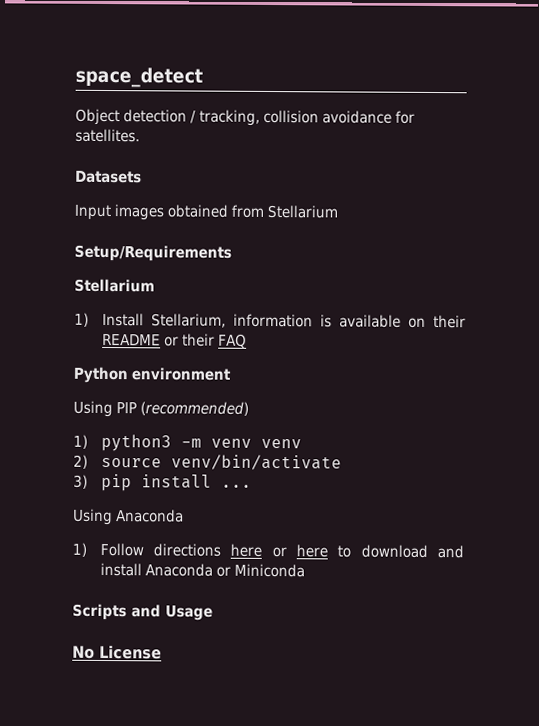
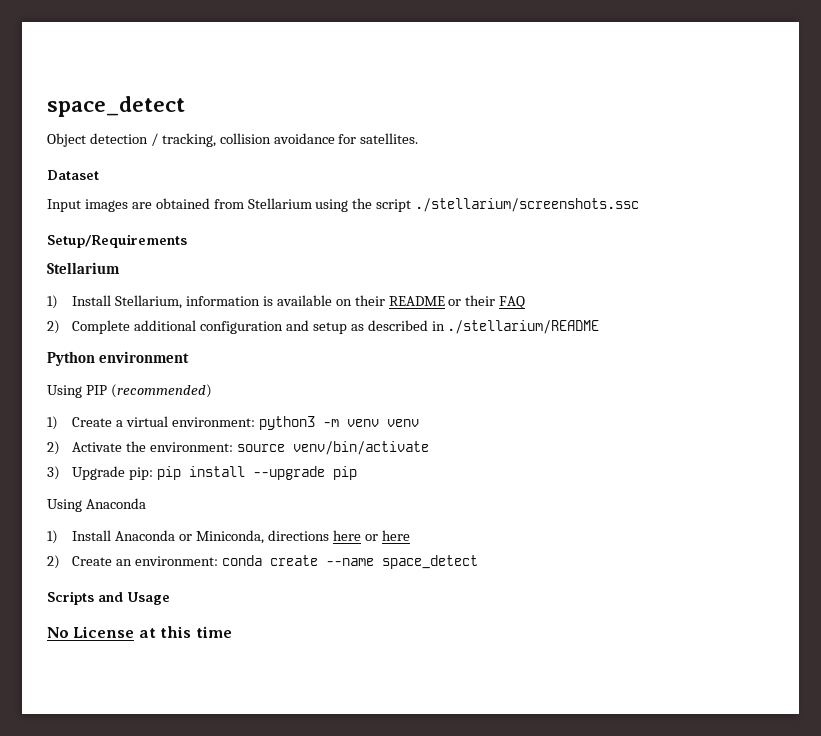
- Datasets
+ Dataset
- Input images obtained from Stellarium
+ Input images are obtained from Stellarium using the script ./stellarium/screenshots.ssc
+ 2) Complete additional configuration and setup as described in ./stellarium/README
- 1) python3 -m venv venv
+ 1) Create a virtual environment: python3 -m venv venv
- 2) source venv/bin/activate
+ 2) Activate the environment: source venv/bin/activate
- 3) pip install ...
+ 3) Upgrade pip: pip install --upgrade pip
- 1) Follow directions here or here to download and install Anaconda or Miniconda
+ 1) Install Anaconda or Miniconda, directions here or here
+ 2) Create an environment: conda create --name space_detect
- No License
+ No License at this time

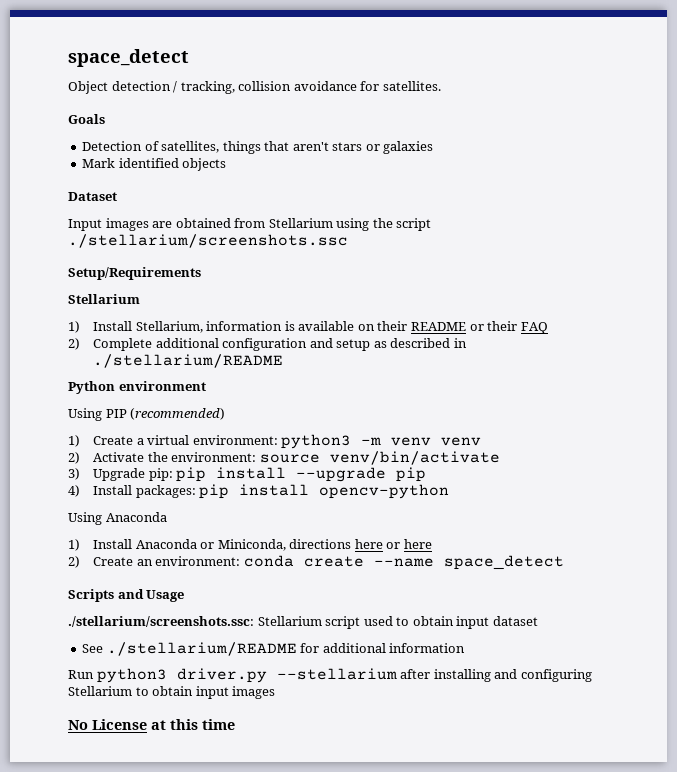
+ Goals
+ Detection of satellites, things that aren't stars or galaxies
+ Mark identified objects
+ 4) Install packages: pip install opencv-python
+ ./stellarium/screenshots.ssc: Stellarium script used to obtain input dataset
+ See ./stellarium/README for additional information
+ Run python3 driver.py --stellarium after installing and configuring Stellarium to obtain input images

